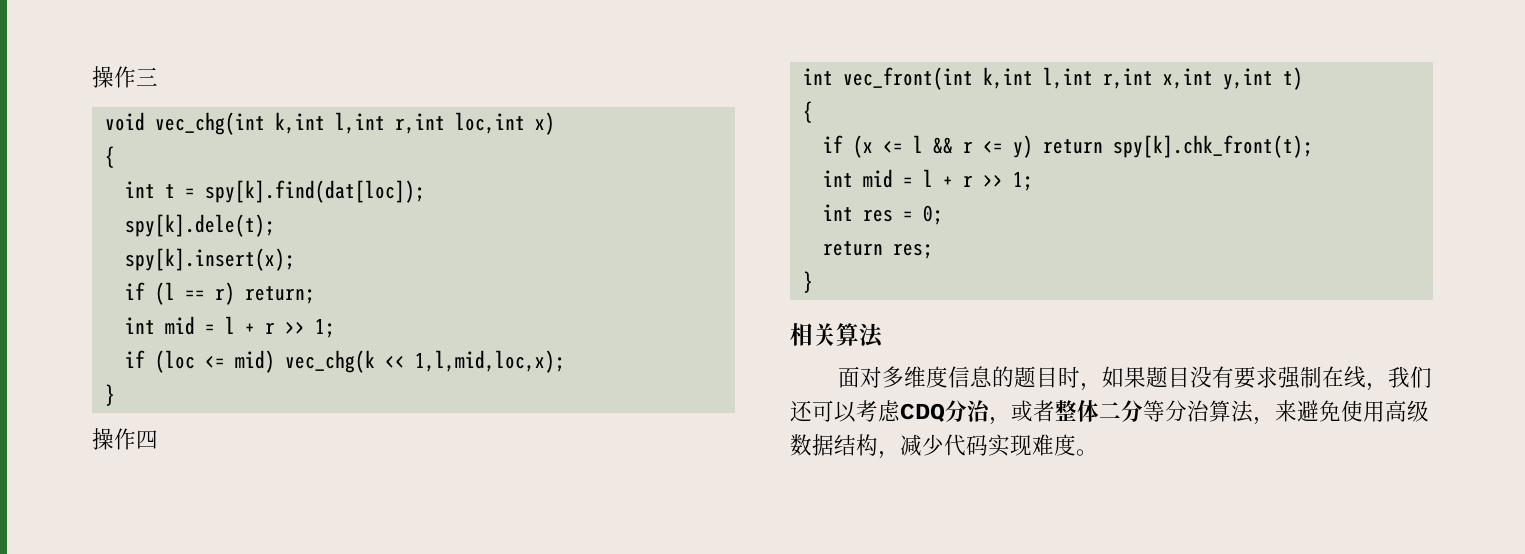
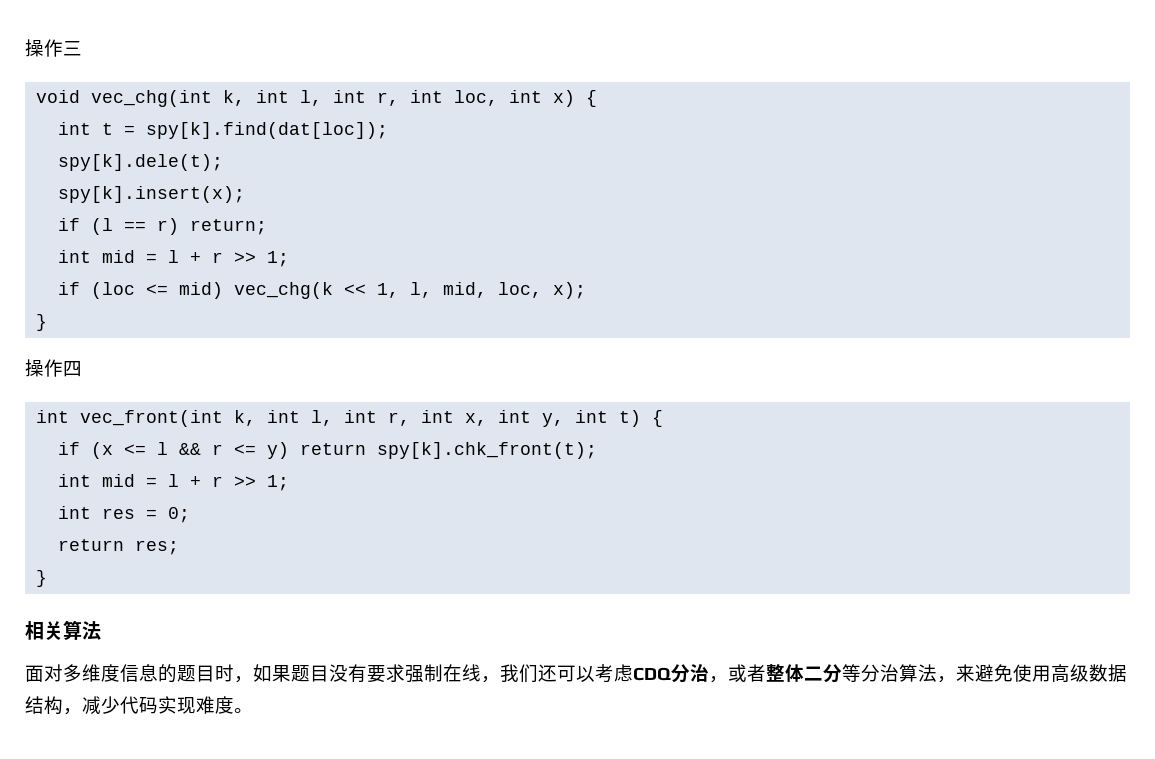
- void vec_chg(int k,int l,int r,int loc,int x)
- {
+ void vec_chg(int k, int l, int r, int loc, int x) {
- if (loc <= mid) vec_chg(k << 1,l,mid,loc,x);
+ if (loc <= mid) vec_chg(k << 1, l, mid, loc, x);
- int vec_front(int k,int l,int r,int x,int y,int t)
- {
+ int vec_front(int k, int l, int r, int x, int y, int t) {

